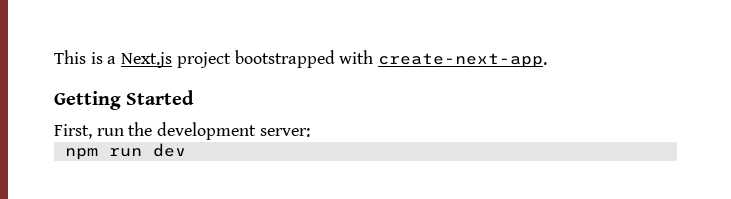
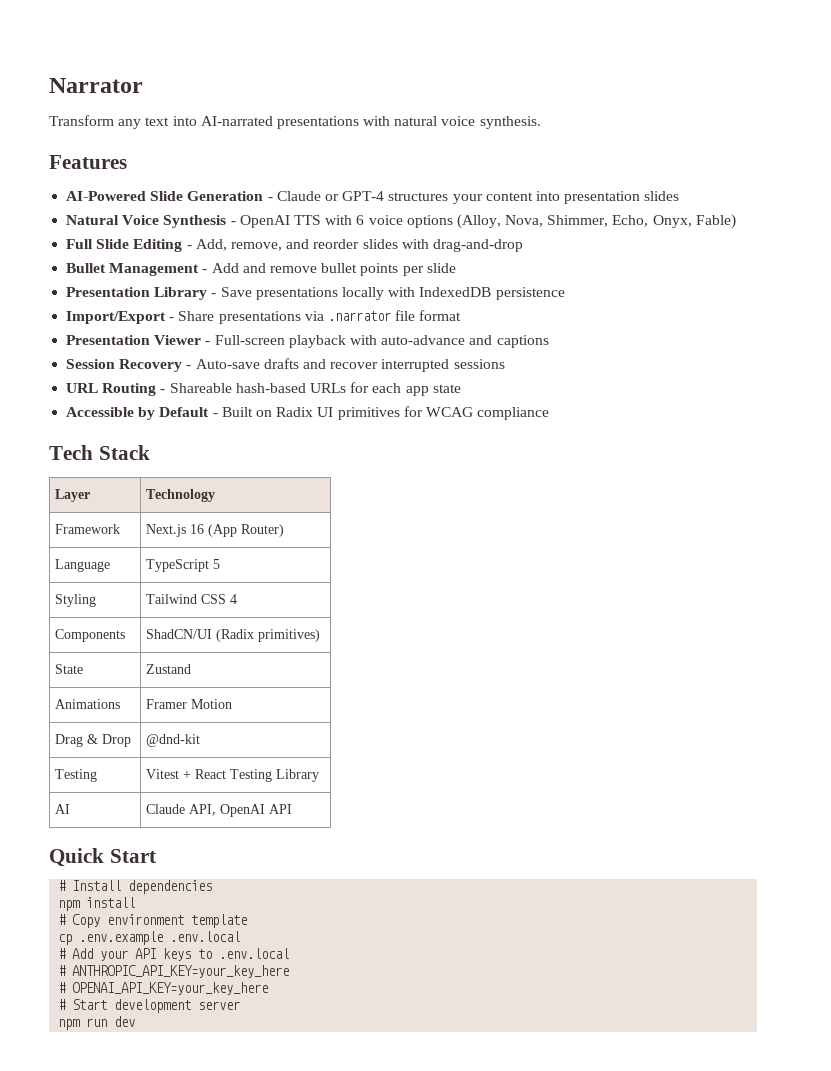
- This is a Next.js project bootstrapped with create-next-app.
- Getting Started
- First, run the development server:
+ Narrator
+ Transform any text into AI-narrated presentations with natural voice synthesis.
+ Features
+ AI-Powered Slide Generation - Claude or GPT-4 structures your content into presentation slides
+ Natural Voice Synthesis - OpenAI TTS with 6 voice options (Alloy, Nova, Shimmer, Echo, Onyx, Fable)
+ Full Slide Editing - Add, remove, and reorder slides with drag-and-drop
+ Bullet Management - Add and remove bullet points per slide
+ Presentation Library - Save presentations locally with IndexedDB persistence
+ Import/Export - Share presentations via .narrator file format
+ Presentation Viewer - Full-screen playback with auto-advance and captions
+ Session Recovery - Auto-save drafts and recover interrupted sessions
+ URL Routing - Shareable hash-based URLs for each app state
+ Accessible by Default - Built on Radix UI primitives for WCAG compliance
+ Tech Stack
+ Layer | Technology
+ Framework | Next.js 16 (App Router)
+ Language | TypeScript 5
+ Styling | Tailwind CSS 4
+ Components | ShadCN/UI (Radix primitives)
+ State | Zustand
+ Animations | Framer Motion
+ Drag & Drop | @dnd-kit
+ Testing | Vitest + React Testing Library
+ AI | Claude API, OpenAI API
+ Quick Start
+ # Install dependencies
+ npm install
+ # Copy environment template
+ cp .env.example .env.local
+ # Add your API keys to .env.local
+ # ANTHROPIC_API_KEY=your_key_here
+ # OPENAI_API_KEY=your_key_here
+ # Start development server

